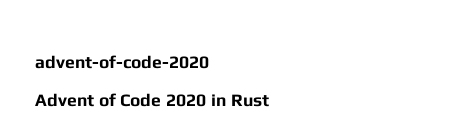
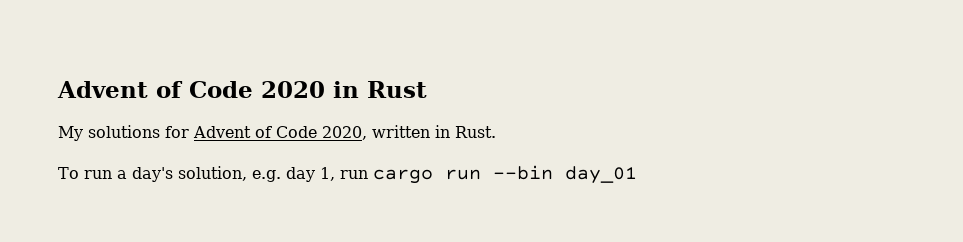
- advent-of-code-2020
+ My solutions for Advent of Code 2020, written in Rust.
+ To run a day's solution, e.g. day 1, run cargo run --bin day_01

